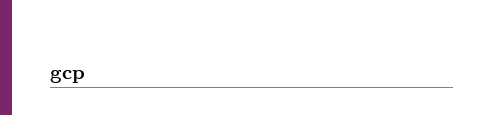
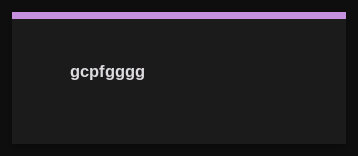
- gcp
+ gcpfgggg

